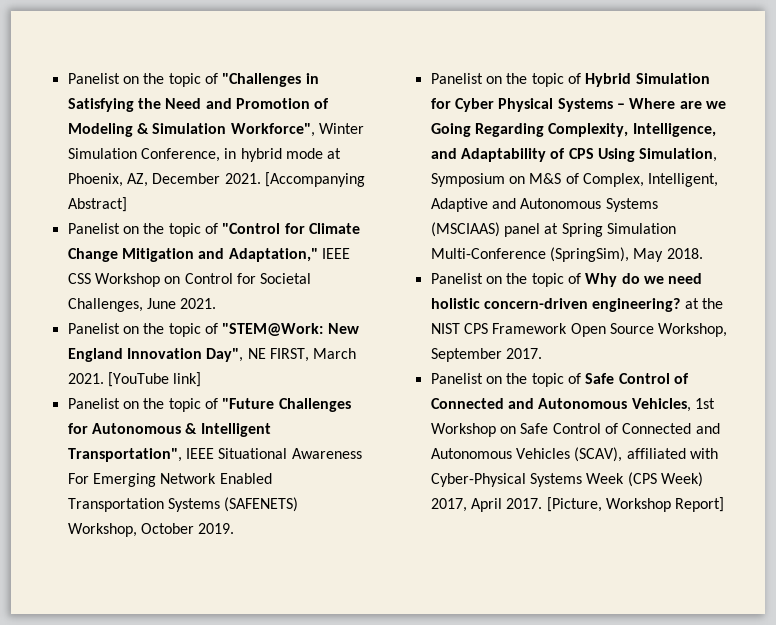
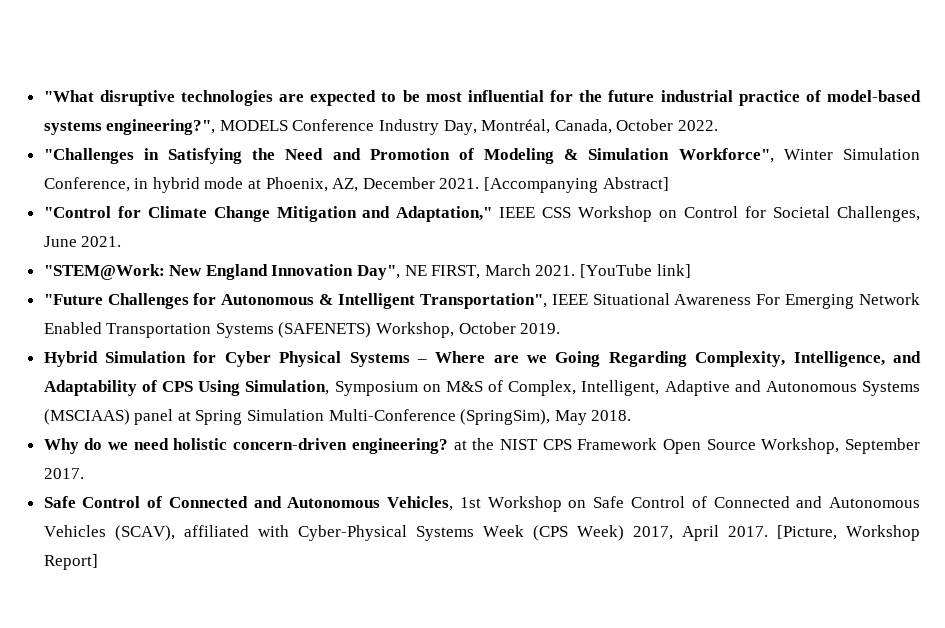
- Panelist on the topic of "Challenges in Satisfying the Need and Promotion of Modeling & Simulation Workforce", Winter Simulation Conference, in hybrid mode at Phoenix, AZ, December 2021.
+ "What disruptive technologies are expected to be most influential for the future industrial practice of model-based systems engineering?", MODELS Conference Industry Day, Montréal, Canada, October 2022.
+ "Challenges in Satisfying the Need and Promotion of Modeling & Simulation Workforce", Winter Simulation Conference, in hybrid mode at Phoenix, AZ, December 2021.
- Panelist on the topic of "Control for Climate Change Mitigation and Adaptation," IEEE CSS Workshop on Control for Societal Challenges, June 2021.
+ "Control for Climate Change Mitigation and Adaptation," IEEE CSS Workshop on Control for Societal Challenges, June 2021.
- Panelist on the topic of "STEM@Work: New England Innovation Day", NE FIRST, March 2021.
+ "STEM@Work: New England Innovation Day", NE FIRST, March 2021.
- Panelist on the topic of "Future Challenges for Autonomous & Intelligent Transportation", IEEE Situational Awareness For Emerging Network Enabled Transportation Systems (SAFENETS) Workshop, October 2019.
+ "Future Challenges for Autonomous & Intelligent Transportation", IEEE Situational Awareness For Emerging Network Enabled Transportation Systems (SAFENETS) Workshop, October 2019.
- Panelist on the topic of Hybrid Simulation for Cyber Physical Systems – Where are we Going Regarding Complexity, Intelligence, and Adaptability of CPS Using Simulation, Symposium on M&S of Complex, Intelligent, Adaptive and Autonomous Systems (MSCIAAS) panel at Spring Simulation Multi-Conference (SpringSim), May 2018.
+ Hybrid Simulation for Cyber Physical Systems – Where are we Going Regarding Complexity, Intelligence, and Adaptability of CPS Using Simulation, Symposium on M&S of Complex, Intelligent, Adaptive and Autonomous Systems (MSCIAAS) panel at Spring Simulation Multi-Conference (SpringSim), May 2018.
- Panelist on the topic of Why do we need holistic concern-driven engineering? at the NIST CPS Framework Open Source Workshop, September 2017.
+ Why do we need holistic concern-driven engineering? at the NIST CPS Framework Open Source Workshop, September 2017.
- Panelist on the topic of Safe Control of Connected and Autonomous Vehicles, 1st Workshop on Safe Control of Connected and Autonomous Vehicles (SCAV), affiliated with Cyber-Physical Systems Week (CPS Week) 2017, April 2017.
+ Safe Control of Connected and Autonomous Vehicles, 1st Workshop on Safe Control of Connected and Autonomous Vehicles (SCAV), affiliated with Cyber-Physical Systems Week (CPS Week) 2017, April 2017.

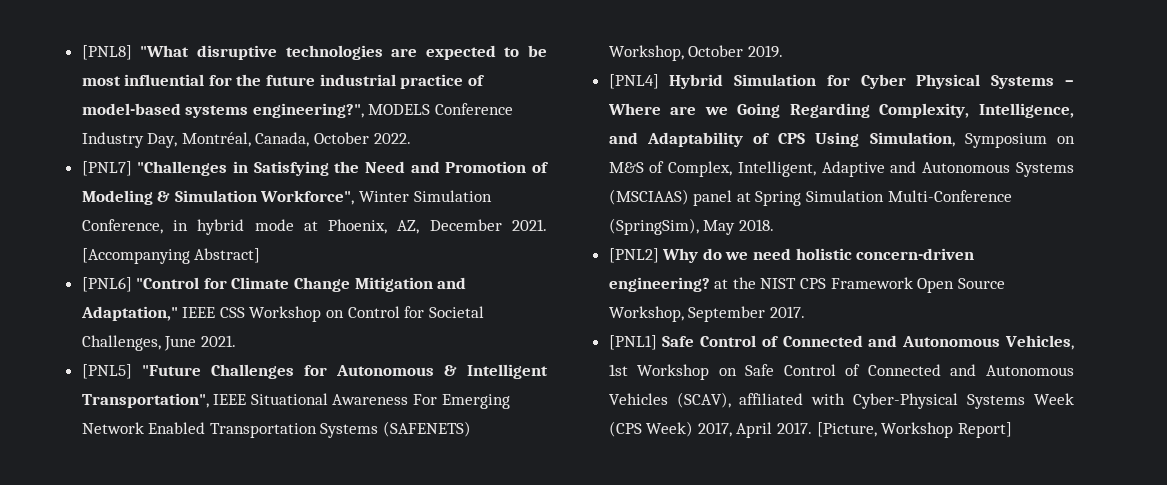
- "What disruptive technologies are expected to be most influential for the future industrial practice of model-based systems engineering?", MODELS Conference Industry Day, Montréal, Canada, October 2022.
+ [PNL8] "What disruptive technologies are expected to be most influential for the future industrial practice of model-based systems engineering?", MODELS Conference Industry Day, Montréal, Canada, October 2022.
- "Challenges in Satisfying the Need and Promotion of Modeling & Simulation Workforce", Winter Simulation Conference, in hybrid mode at Phoenix, AZ, December 2021.
+ [PNL7] "Challenges in Satisfying the Need and Promotion of Modeling & Simulation Workforce", Winter Simulation Conference, in hybrid mode at Phoenix, AZ, December 2021.
- "Control for Climate Change Mitigation and Adaptation," IEEE CSS Workshop on Control for Societal Challenges, June 2021.
+ [PNL6] "Control for Climate Change Mitigation and Adaptation," IEEE CSS Workshop on Control for Societal Challenges, June 2021.
- "STEM@Work: New England Innovation Day", NE FIRST, March 2021. [YouTube link]
- "Future Challenges for Autonomous & Intelligent Transportation", IEEE Situational Awareness For Emerging Network Enabled Transportation Systems (SAFENETS) Workshop, October 2019.
+ [PNL5] "Future Challenges for Autonomous & Intelligent Transportation", IEEE Situational Awareness For Emerging Network Enabled Transportation Systems (SAFENETS) Workshop, October 2019.
- Hybrid Simulation for Cyber Physical Systems – Where are we Going Regarding Complexity, Intelligence, and Adaptability of CPS Using Simulation, Symposium on M&S of Complex, Intelligent, Adaptive and Autonomous Systems (MSCIAAS) panel at Spring Simulation Multi-Conference (SpringSim), May 2018.
+ [PNL4] Hybrid Simulation for Cyber Physical Systems – Where are we Going Regarding Complexity, Intelligence, and Adaptability of CPS Using Simulation, Symposium on M&S of Complex, Intelligent, Adaptive and Autonomous Systems (MSCIAAS) panel at Spring Simulation Multi-Conference (SpringSim), May 2018.
- Why do we need holistic concern-driven engineering? at the NIST CPS Framework Open Source Workshop, September 2017.
+ [PNL2] Why do we need holistic concern-driven engineering? at the NIST CPS Framework Open Source Workshop, September 2017.
- Safe Control of Connected and Autonomous Vehicles, 1st Workshop on Safe Control of Connected and Autonomous Vehicles (SCAV), affiliated with Cyber-Physical Systems Week (CPS Week) 2017, April 2017.
+ [PNL1] Safe Control of Connected and Autonomous Vehicles, 1st Workshop on Safe Control of Connected and Autonomous Vehicles (SCAV), affiliated with Cyber-Physical Systems Week (CPS Week) 2017, April 2017.

